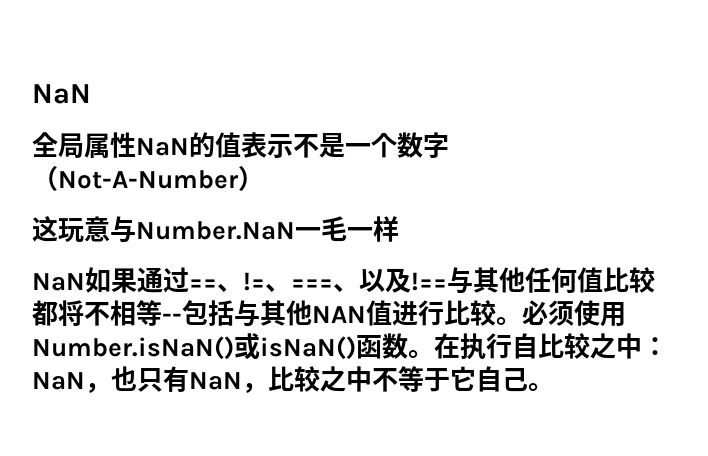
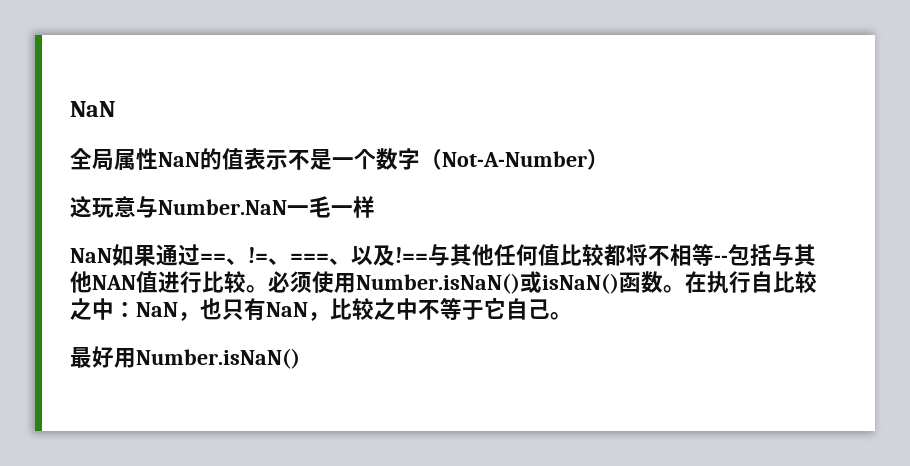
+ 最好用Number.isNaN()

